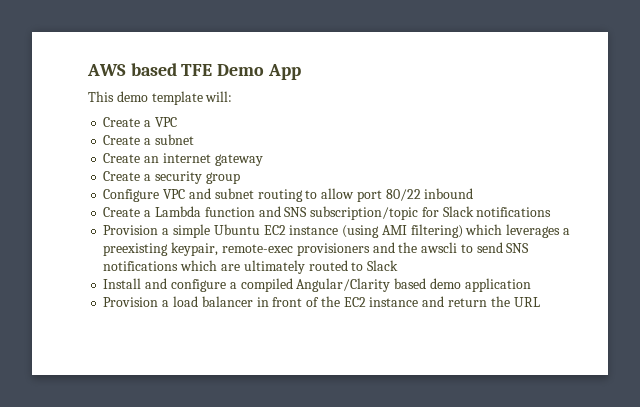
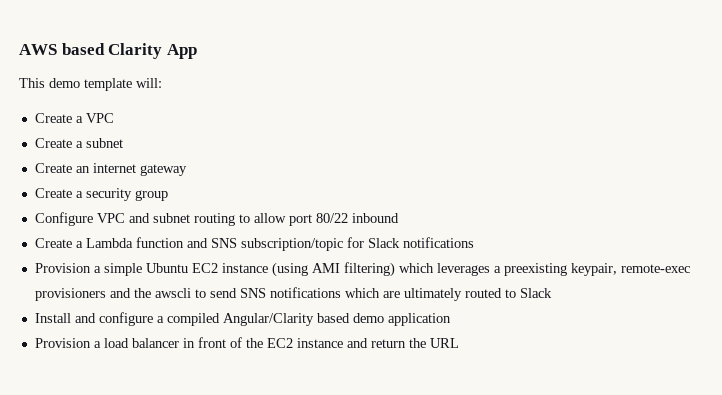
- AWS based TFE Demo App
+ AWS based Clarity App

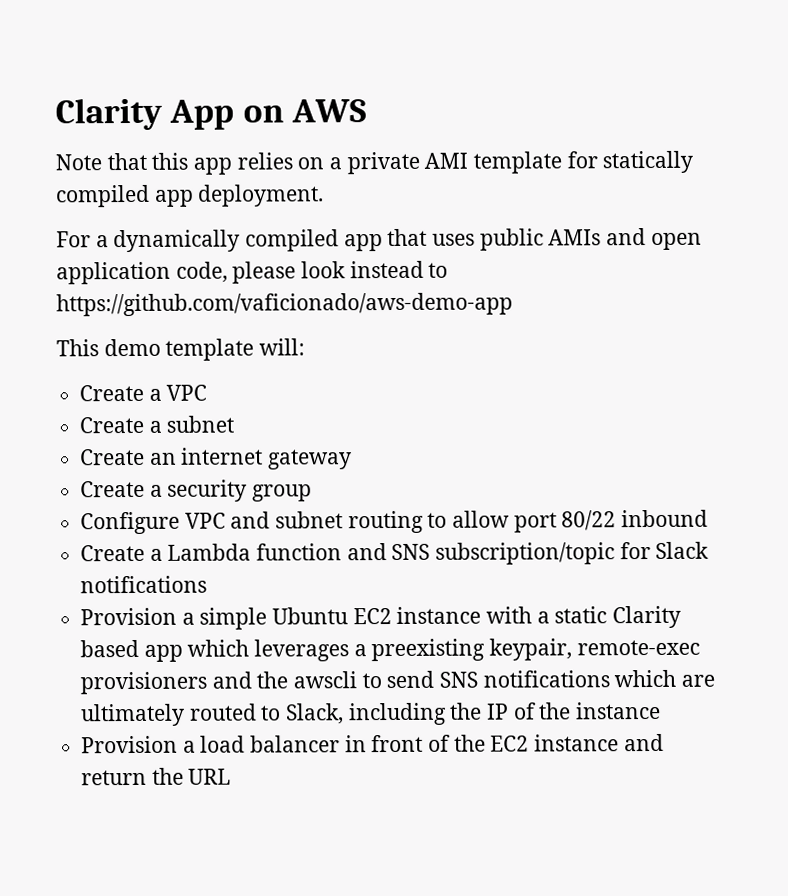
- AWS based Clarity App
+ Clarity App on AWS
+ Note that this app relies on a private AMI template for statically compiled app deployment.
+ For a dynamically compiled app that uses public AMIs and open application code, please look instead to https://github.com/vaficionado/aws-demo-app
- Provision a simple Ubuntu EC2 instance (using AMI filtering) which leverages a preexisting keypair, remote-exec provisioners and the awscli to send SNS notifications which are ultimately routed to Slack
- Install and configure a compiled Angular/Clarity based demo application
+ Provision a simple Ubuntu EC2 instance with a static Clarity based app which leverages a preexisting keypair, remote-exec provisioners and the awscli to send SNS notifications which are ultimately routed to Slack, including the IP of the instance

